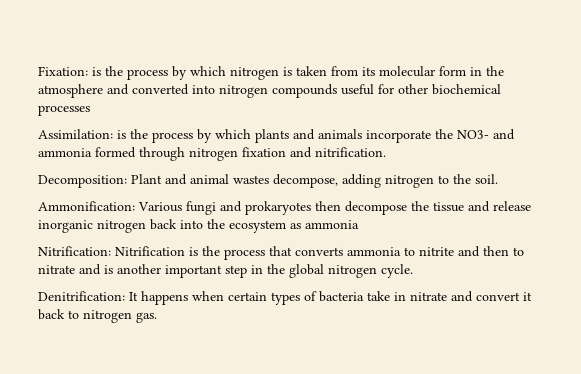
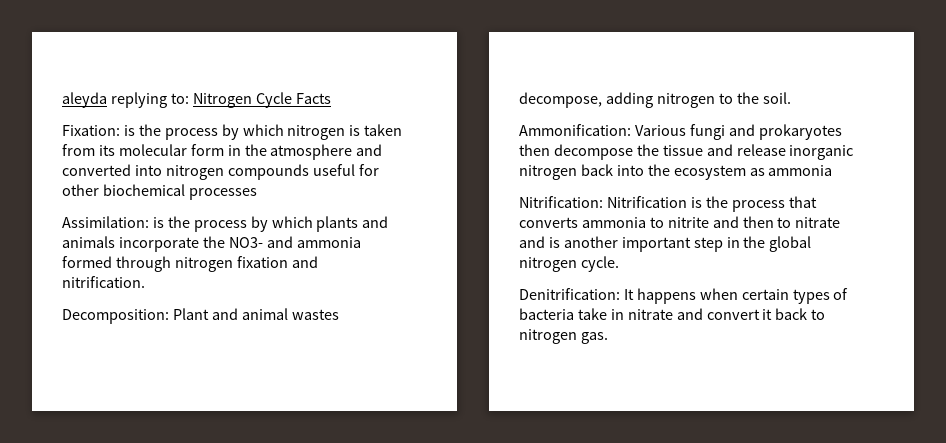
+ aleyda replying to: Nitrogen Cycle Facts

